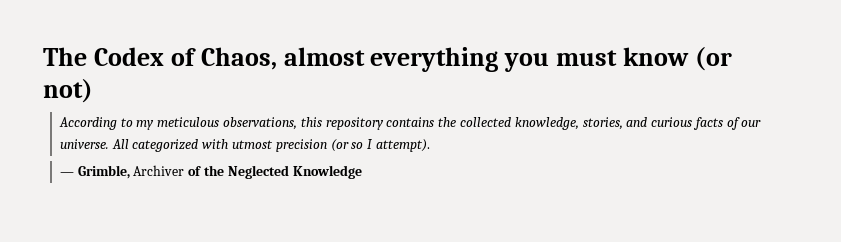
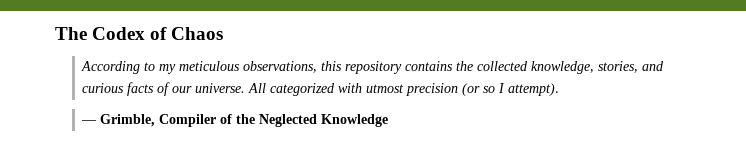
- The Codex of Chaos, almost everything you must know (or not)
+ The Codex of Chaos
- — Grimble, Archiver of the Neglected Knowledge
+ — Grimble, Compiler of the Neglected Knowledge

